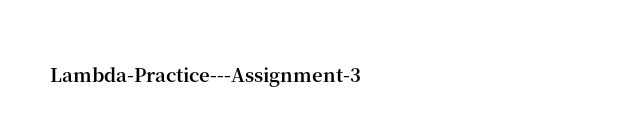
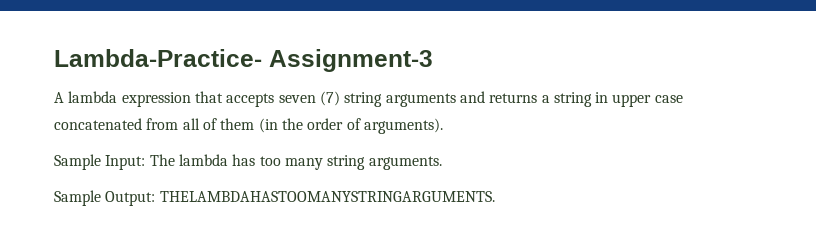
- Lambda-Practice---Assignment-3
+ Lambda-Practice- Assignment-3
+ A lambda expression that accepts seven (7) string arguments and returns a string in upper case concatenated from all of them (in the order of arguments).
+ Sample Input: The lambda has too many string arguments.
+ Sample Output: THELAMBDAHASTOOMANYSTRINGARGUMENTS.

